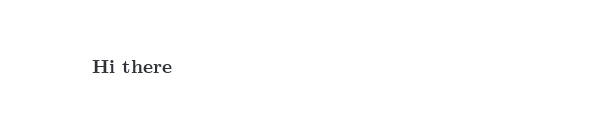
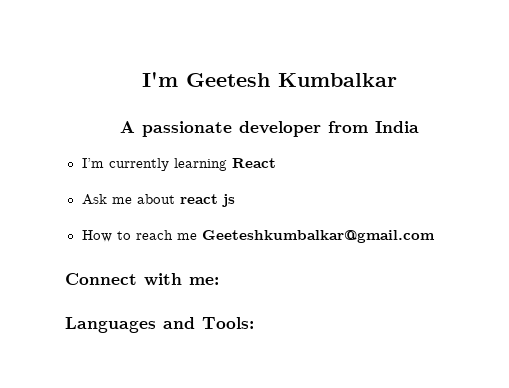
- Hi there
+ I'm Geetesh Kumbalkar
+ A passionate developer from India
+ I’m currently learning React
+ Ask me about react js
+ How to reach me Geeteshkumbalkar@gmail.com
+ Connect with me:
+ Languages and Tools:

